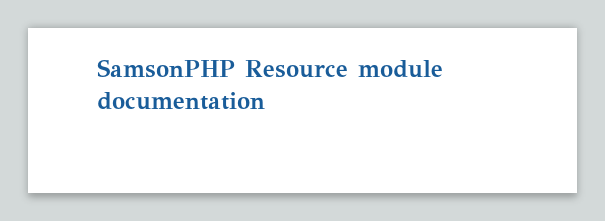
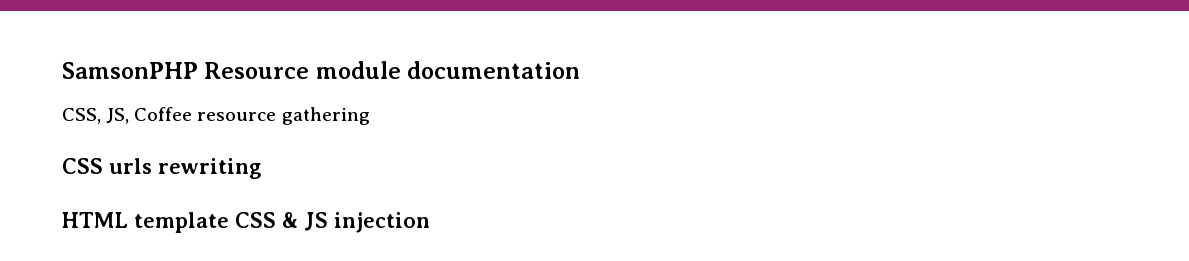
+ CSS, JS, Coffee resource gathering
+ CSS urls rewriting
+ HTML template CSS & JS injection

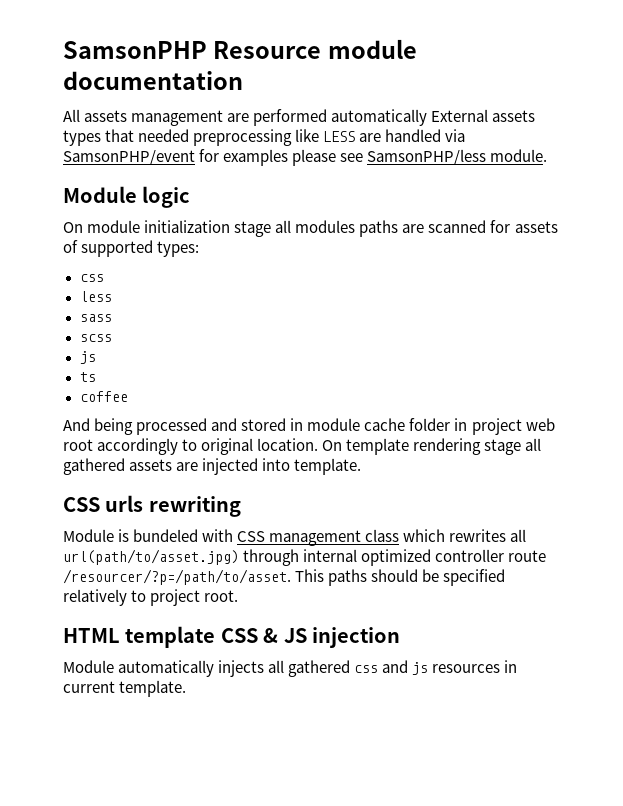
- CSS, JS, Coffee resource gathering
+ All assets management are performed automatically External assets types that needed preprocessing like LESS are handled via SamsonPHP/event for examples please see SamsonPHP/less module.
+ Module logic
+ On module initialization stage all modules paths are scanned for assets of supported types:
+ css
+ less
+ sass
+ scss
+ js
+ ts
+ coffee
+ And being processed and stored in module cache folder in project web root accordingly to original location. On template rendering stage all gathered assets are injected into template.
  CSS urls rewriting
+ Module is bundeled with CSS management class which rewrites all url(path/to/asset.jpg) through internal optimized controller route /resourcer/?p=/path/to/asset. This paths should be specified relatively to project root.
+ Module automatically injects all gathered css and js resources in current template.

